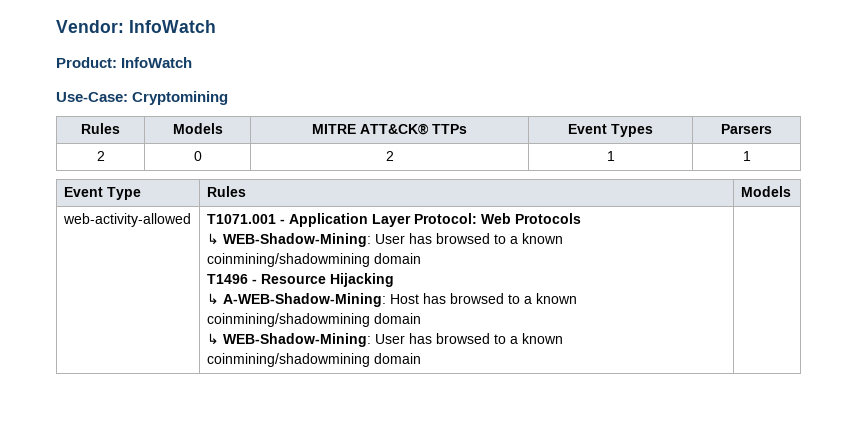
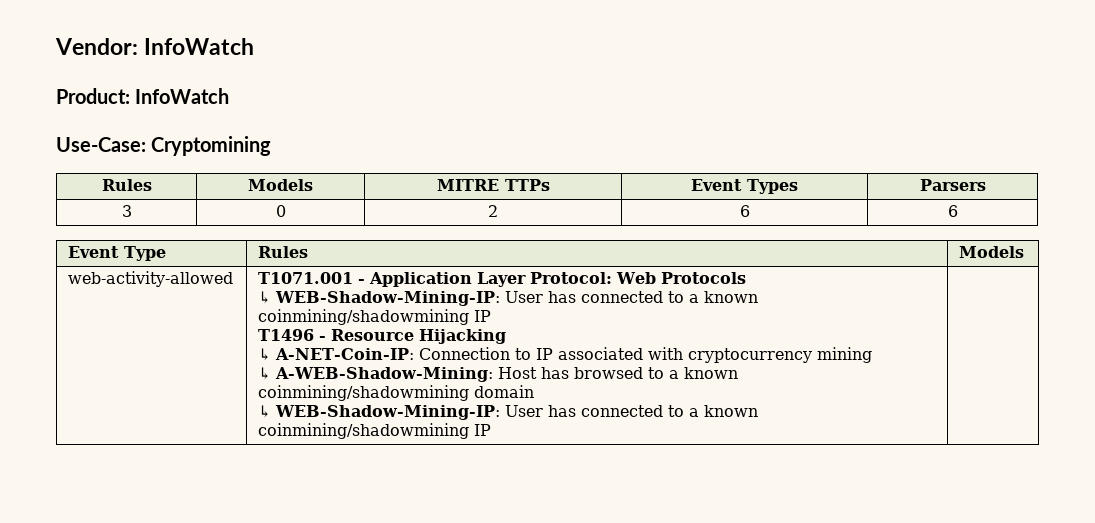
- Rules | Models | MITRE ATT&CK® TTPs | Event Types | Parsers
+ Rules | Models | MITRE TTPs | Event Types | Parsers
- 2 | 0 | 2 | 1 | 1
+ 3 | 0 | 2 | 6 | 6
  T1071.001 - Application Layer Protocol: Web Protocols
- ↳ WEB-Shadow-Mining: User has browsed to a known coinmining/shadowmining domain
+ ↳ WEB-Shadow-Mining-IP: User has connected to a known coinmining/shadowmining IP
+ ↳ A-NET-Coin-IP: Connection to IP associated with cryptocurrency mining
  ↳ A-WEB-Shadow-Mining: Host has browsed to a known coinmining/shadowmining domain
- ↳ WEB-Shadow-Mining: User has browsed to a known coinmining/shadowmining domain
+ ↳ WEB-Shadow-Mining-IP: User has connected to a known coinmining/shadowmining IP

